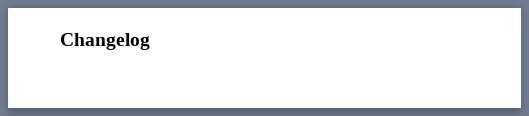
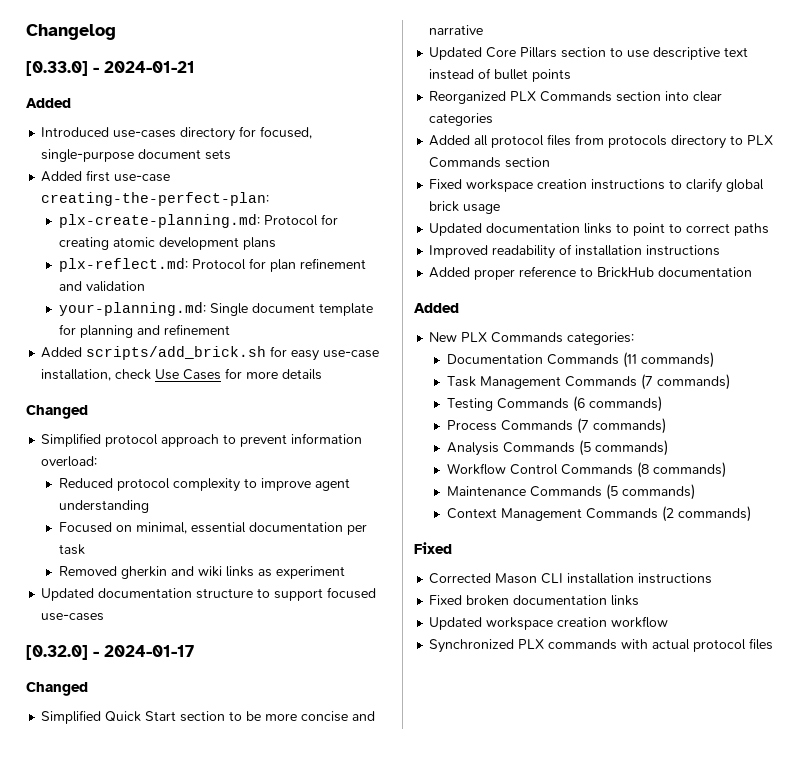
+ [0.33.0] - 2024-01-21
+ Added
+ Introduced use-cases directory for focused, single-purpose document sets
+ Added first use-case creating-the-perfect-plan:
+ plx-create-planning.md: Protocol for creating atomic development plans
+ plx-reflect.md: Protocol for plan refinement and validation
+ your-planning.md: Single document template for planning and refinement
+ Added scripts/add_brick.sh for easy use-case installation, check Use Cases for more details
+ Changed
+ Simplified protocol approach to prevent information overload:
+ Reduced protocol complexity to improve agent understanding
+ Focused on minimal, essential documentation per task
+ Removed gherkin and wiki links as experiment
+ Updated documentation structure to support focused use-cases
+ [0.32.0] - 2024-01-17
+ Changed
+ Simplified Quick Start section to be more concise and narrative
+ Updated Core Pillars section to use descriptive text instead of bullet points
+ Reorganized PLX Commands section into clear categories
+ Added all protocol files from protocols directory to PLX Commands section
+ Fixed workspace creation instructions to clarify global brick usage
+ Updated documentation links to point to correct paths
+ Improved readability of installation instructions
+ Added proper reference to BrickHub documentation
+ Added
+ New PLX Commands categories:
+ Documentation Commands (11 commands)
+ Task Management Commands (7 commands)
+ Testing Commands (6 commands)
+ Process Commands (7 commands)
+ Analysis Commands (5 commands)
+ Workflow Control Commands (8 commands)
+ Maintenance Commands (5 commands)
+ Context Management Commands (2 commands)
+ Fixed
+ Corrected Mason CLI installation instructions
+ Fixed broken documentation links
+ Updated workspace creation workflow
+ Synchronized PLX commands with actual protocol files

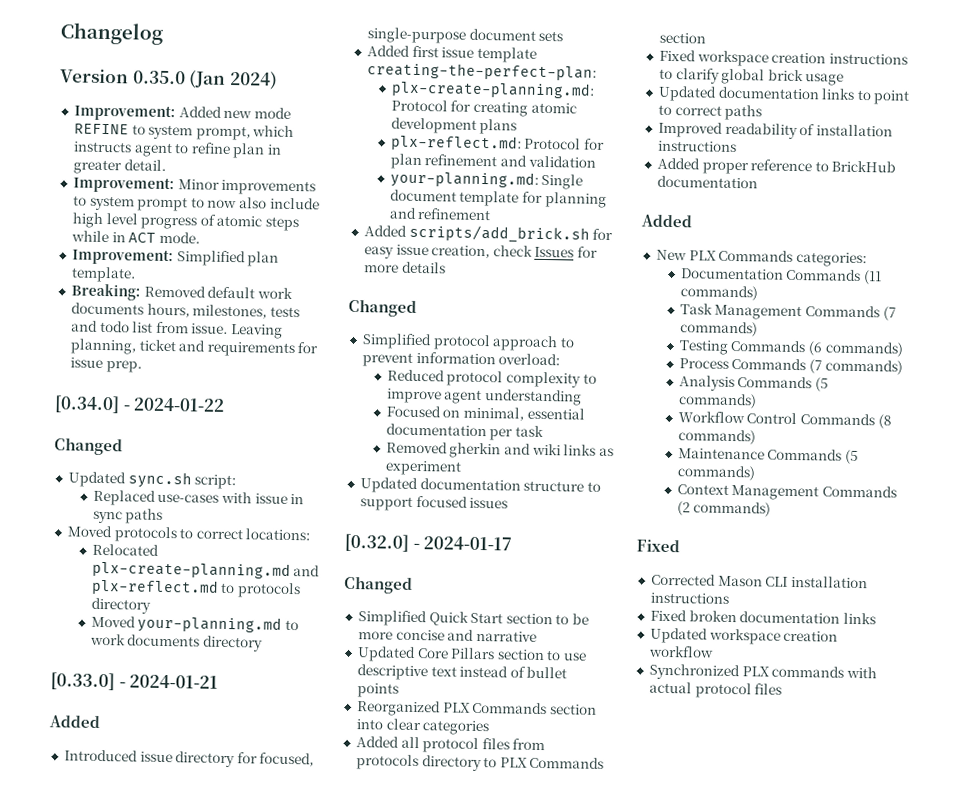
+ Version 0.35.0 (Jan 2024)
+ Improvement: Added new mode REFINE to system prompt, which instructs agent to refine plan in greater detail.
+ Improvement: Minor improvements to system prompt to now also include high level progress of atomic steps while in ACT mode.
+ Improvement: Simplified plan template.
+ Breaking: Removed default work documents hours, milestones, tests and todo list from issue. Leaving planning, ticket and requirements for issue prep.
+ [0.34.0] - 2024-01-22
+ Changed
+ Updated sync.sh script:
+ Replaced use-cases with issue in sync paths
+ Moved protocols to correct locations:
+ Relocated plx-create-planning.md and plx-reflect.md to protocols directory
+ Moved your-planning.md to work documents directory
- Introduced use-cases directory for focused, single-purpose document sets
+ Introduced issue directory for focused, single-purpose document sets
- Added first use-case creating-the-perfect-plan:
+ Added first issue template creating-the-perfect-plan:
- Added scripts/add_brick.sh for easy use-case installation, check Use Cases for more details
+ Added scripts/add_brick.sh for easy issue creation, check Issues for more details
- Updated documentation structure to support focused use-cases
+ Updated documentation structure to support focused issues

